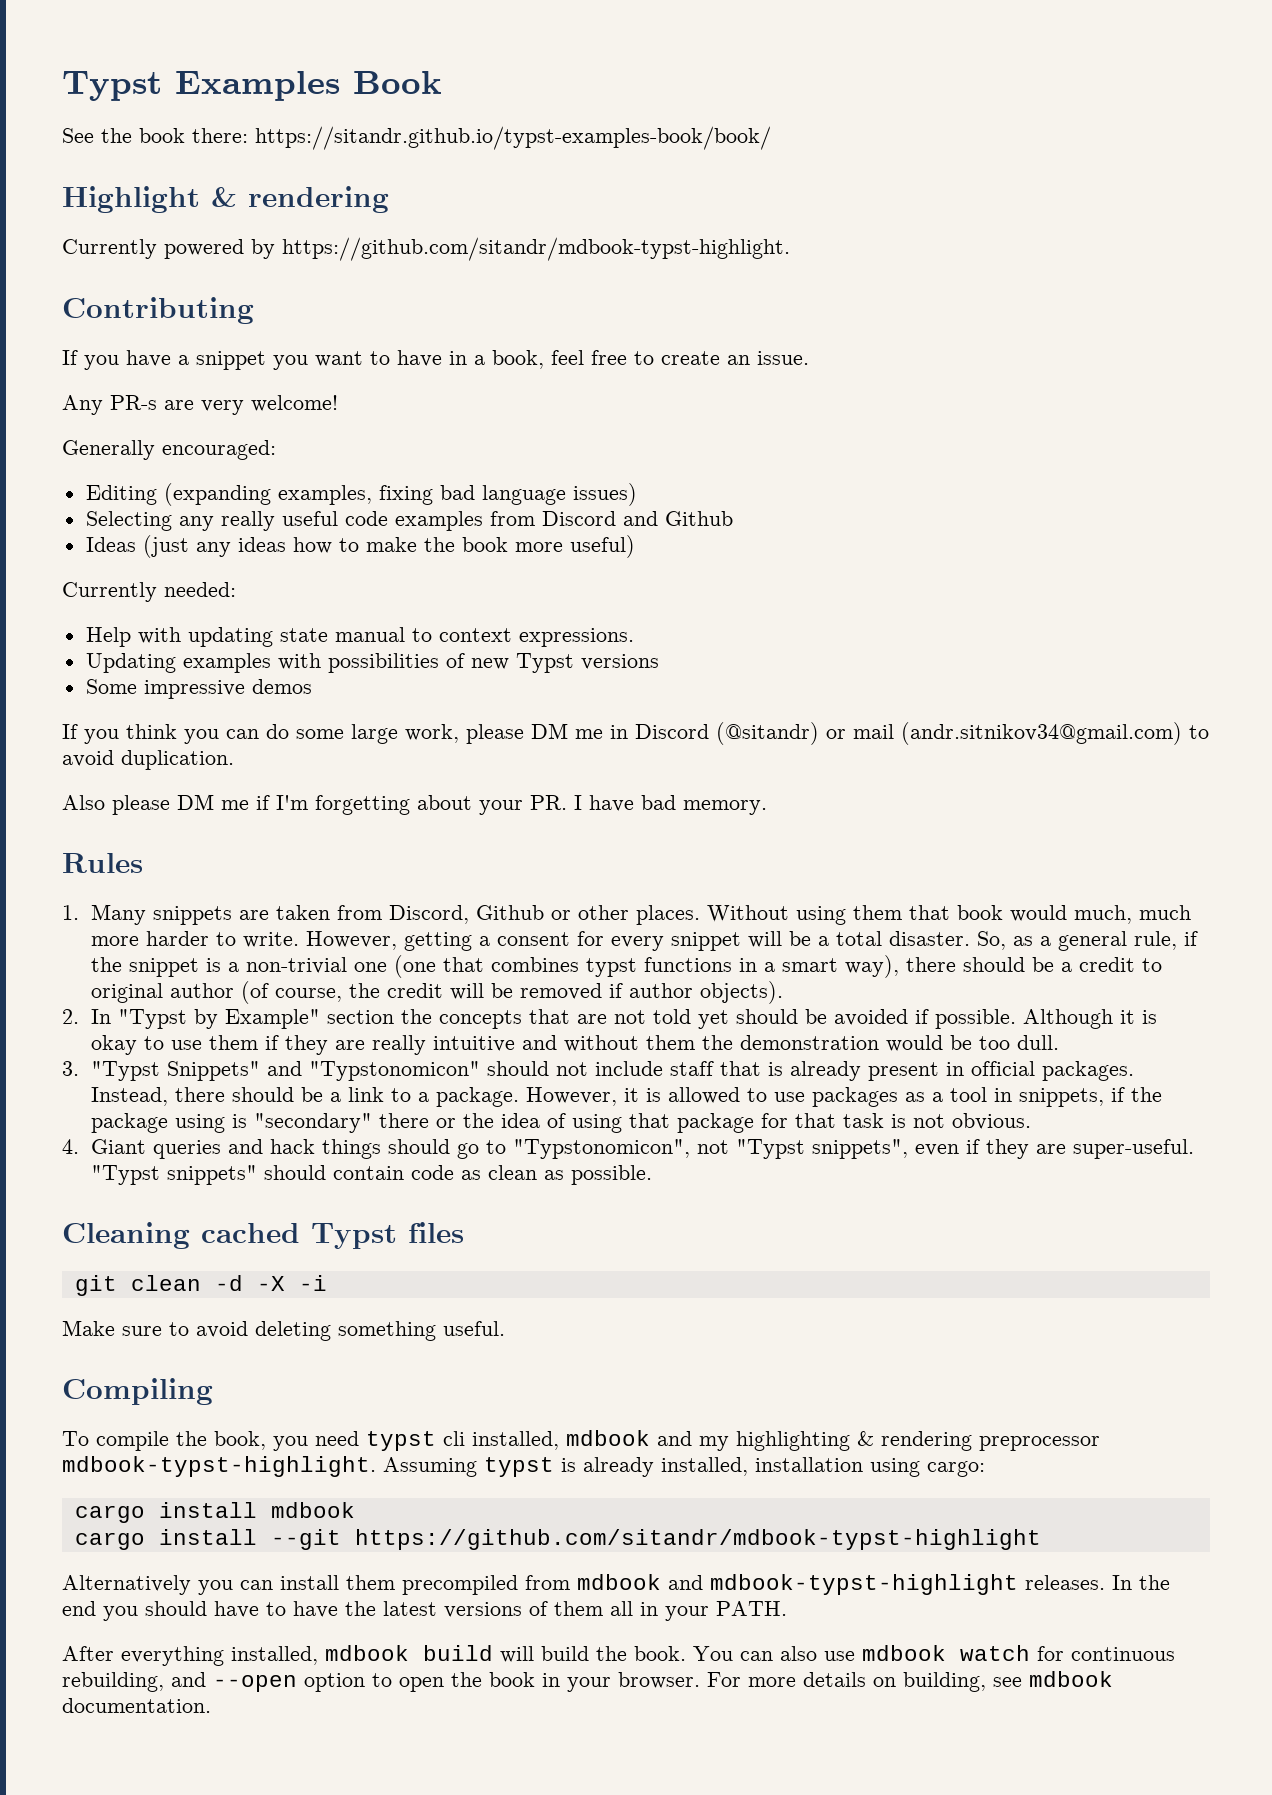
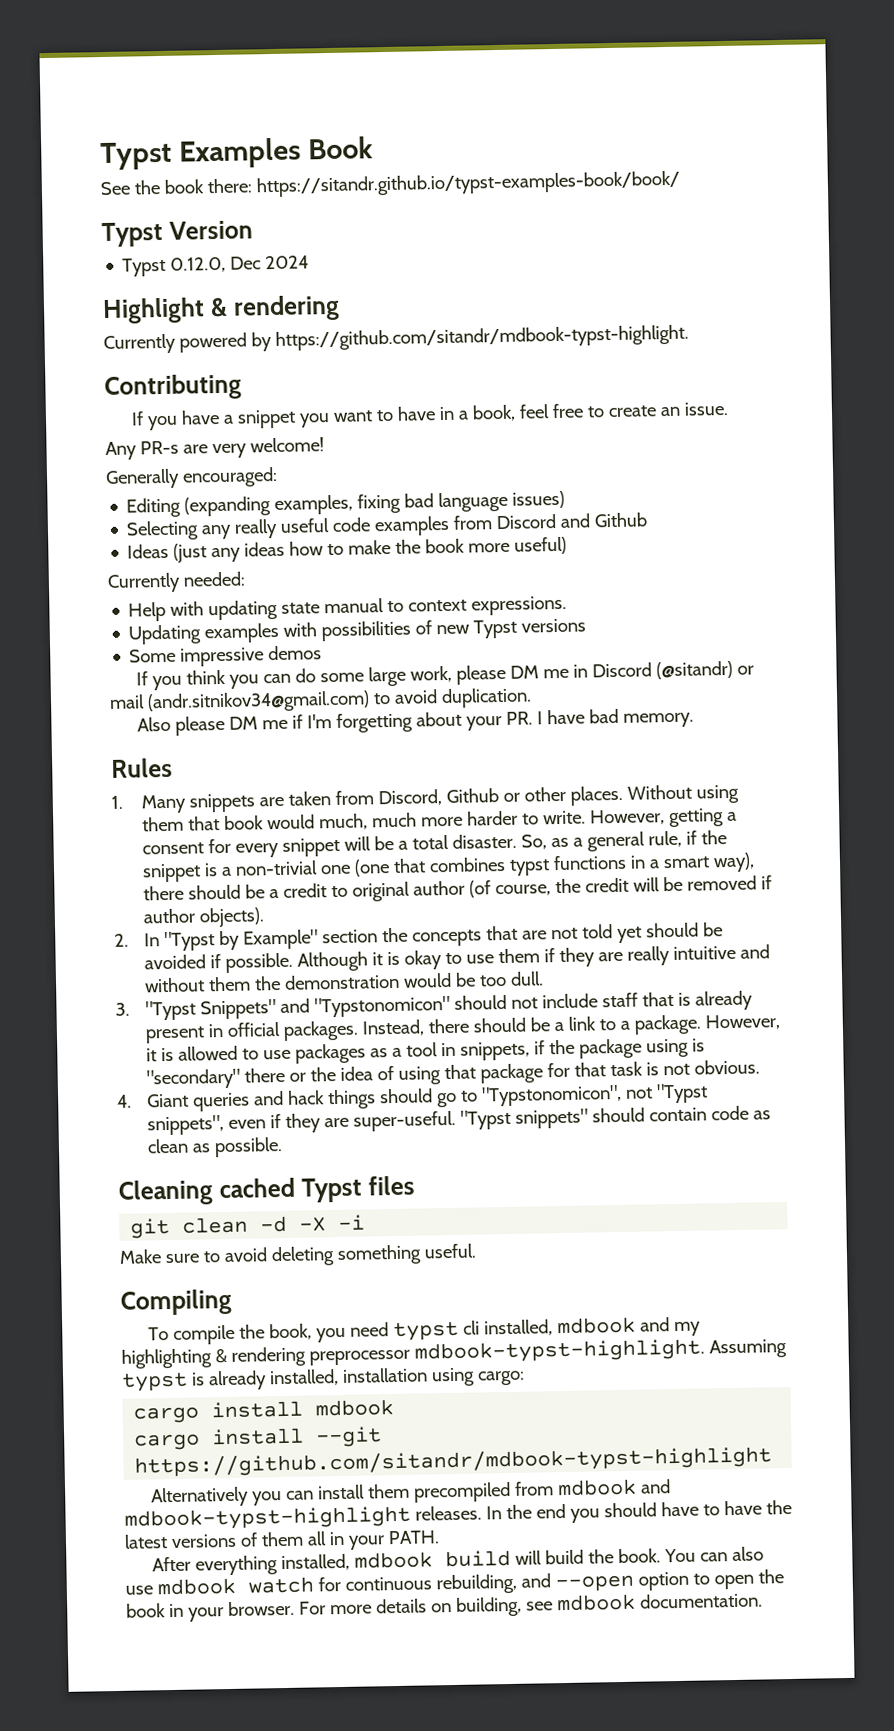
+ Typst Version
+ Typst 0.12.0, Dec 2024

